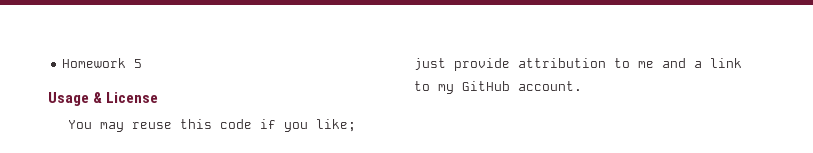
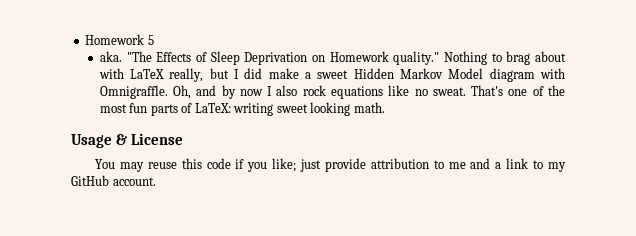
+ aka. "The Effects of Sleep Deprivation on Homework quality." Nothing to brag about with LaTeX really, but I did make a sweet Hidden Markov Model diagram with Omnigraffle. Oh, and by now I also rock equations like no sweat. That's one of the most fun parts of LaTeX: writing sweet looking math.

